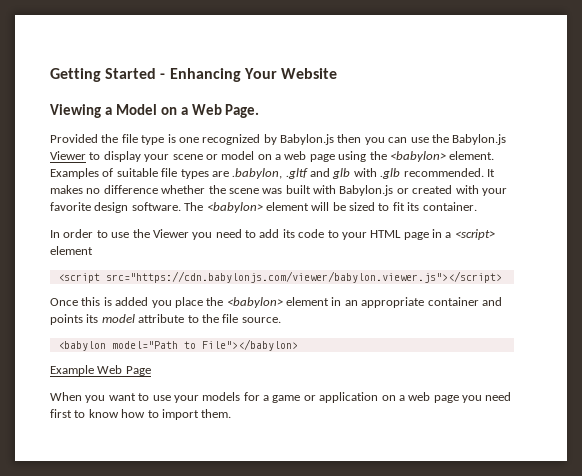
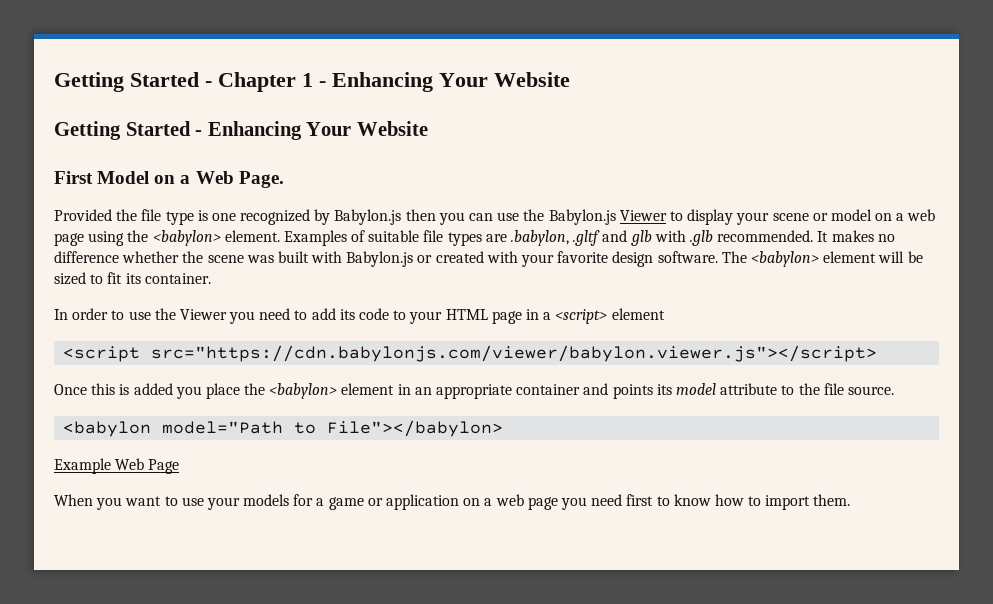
+ Getting Started - Chapter 1 - Enhancing Your Website
  Getting Started - Enhancing Your Website
- Viewing a Model on a Web Page.
+ First Model on a Web Page.

